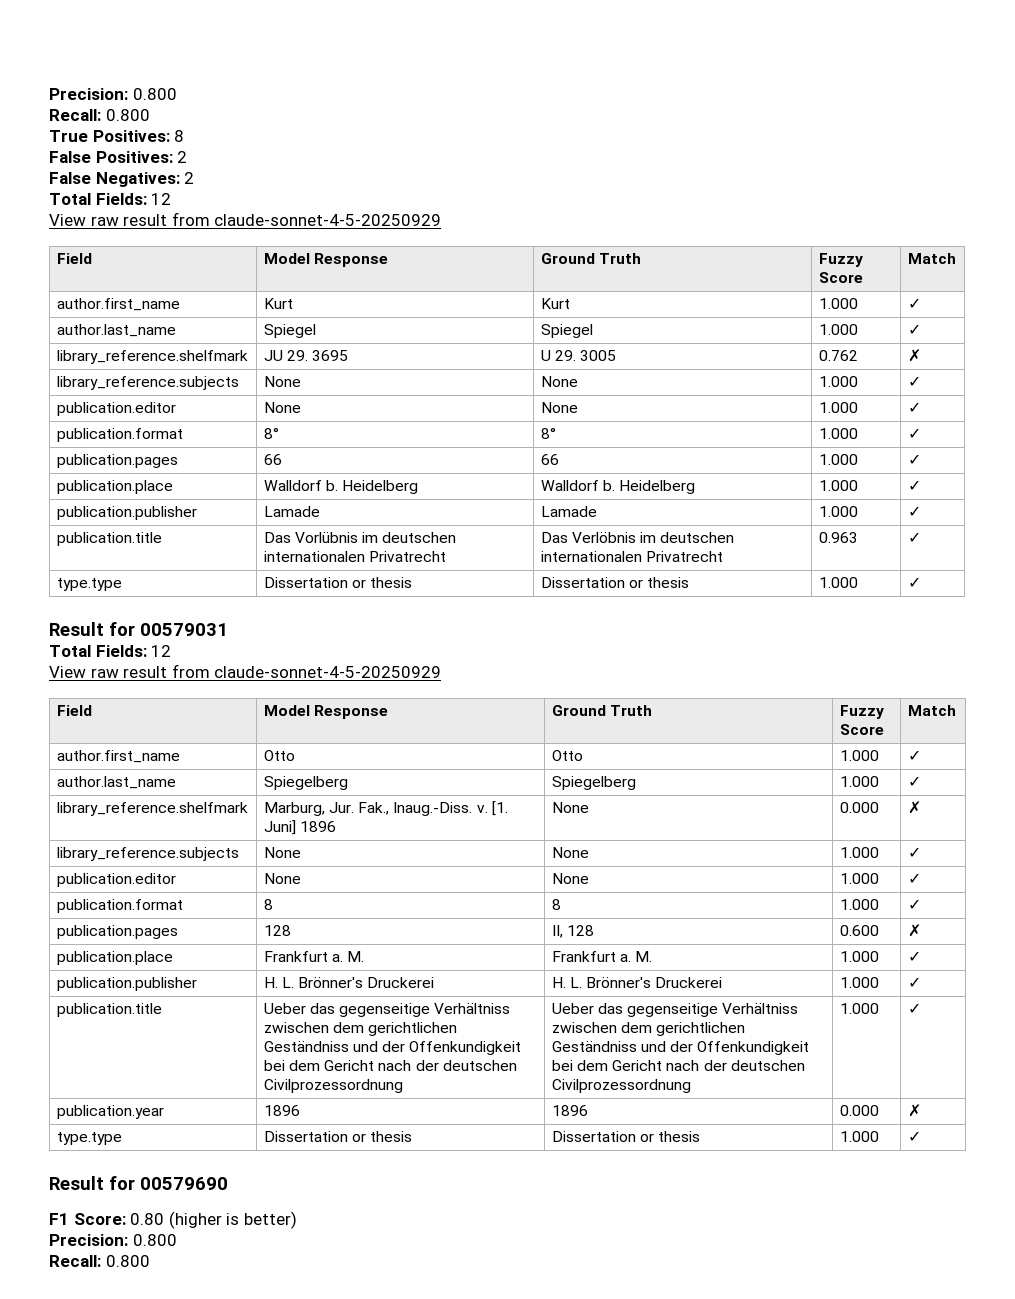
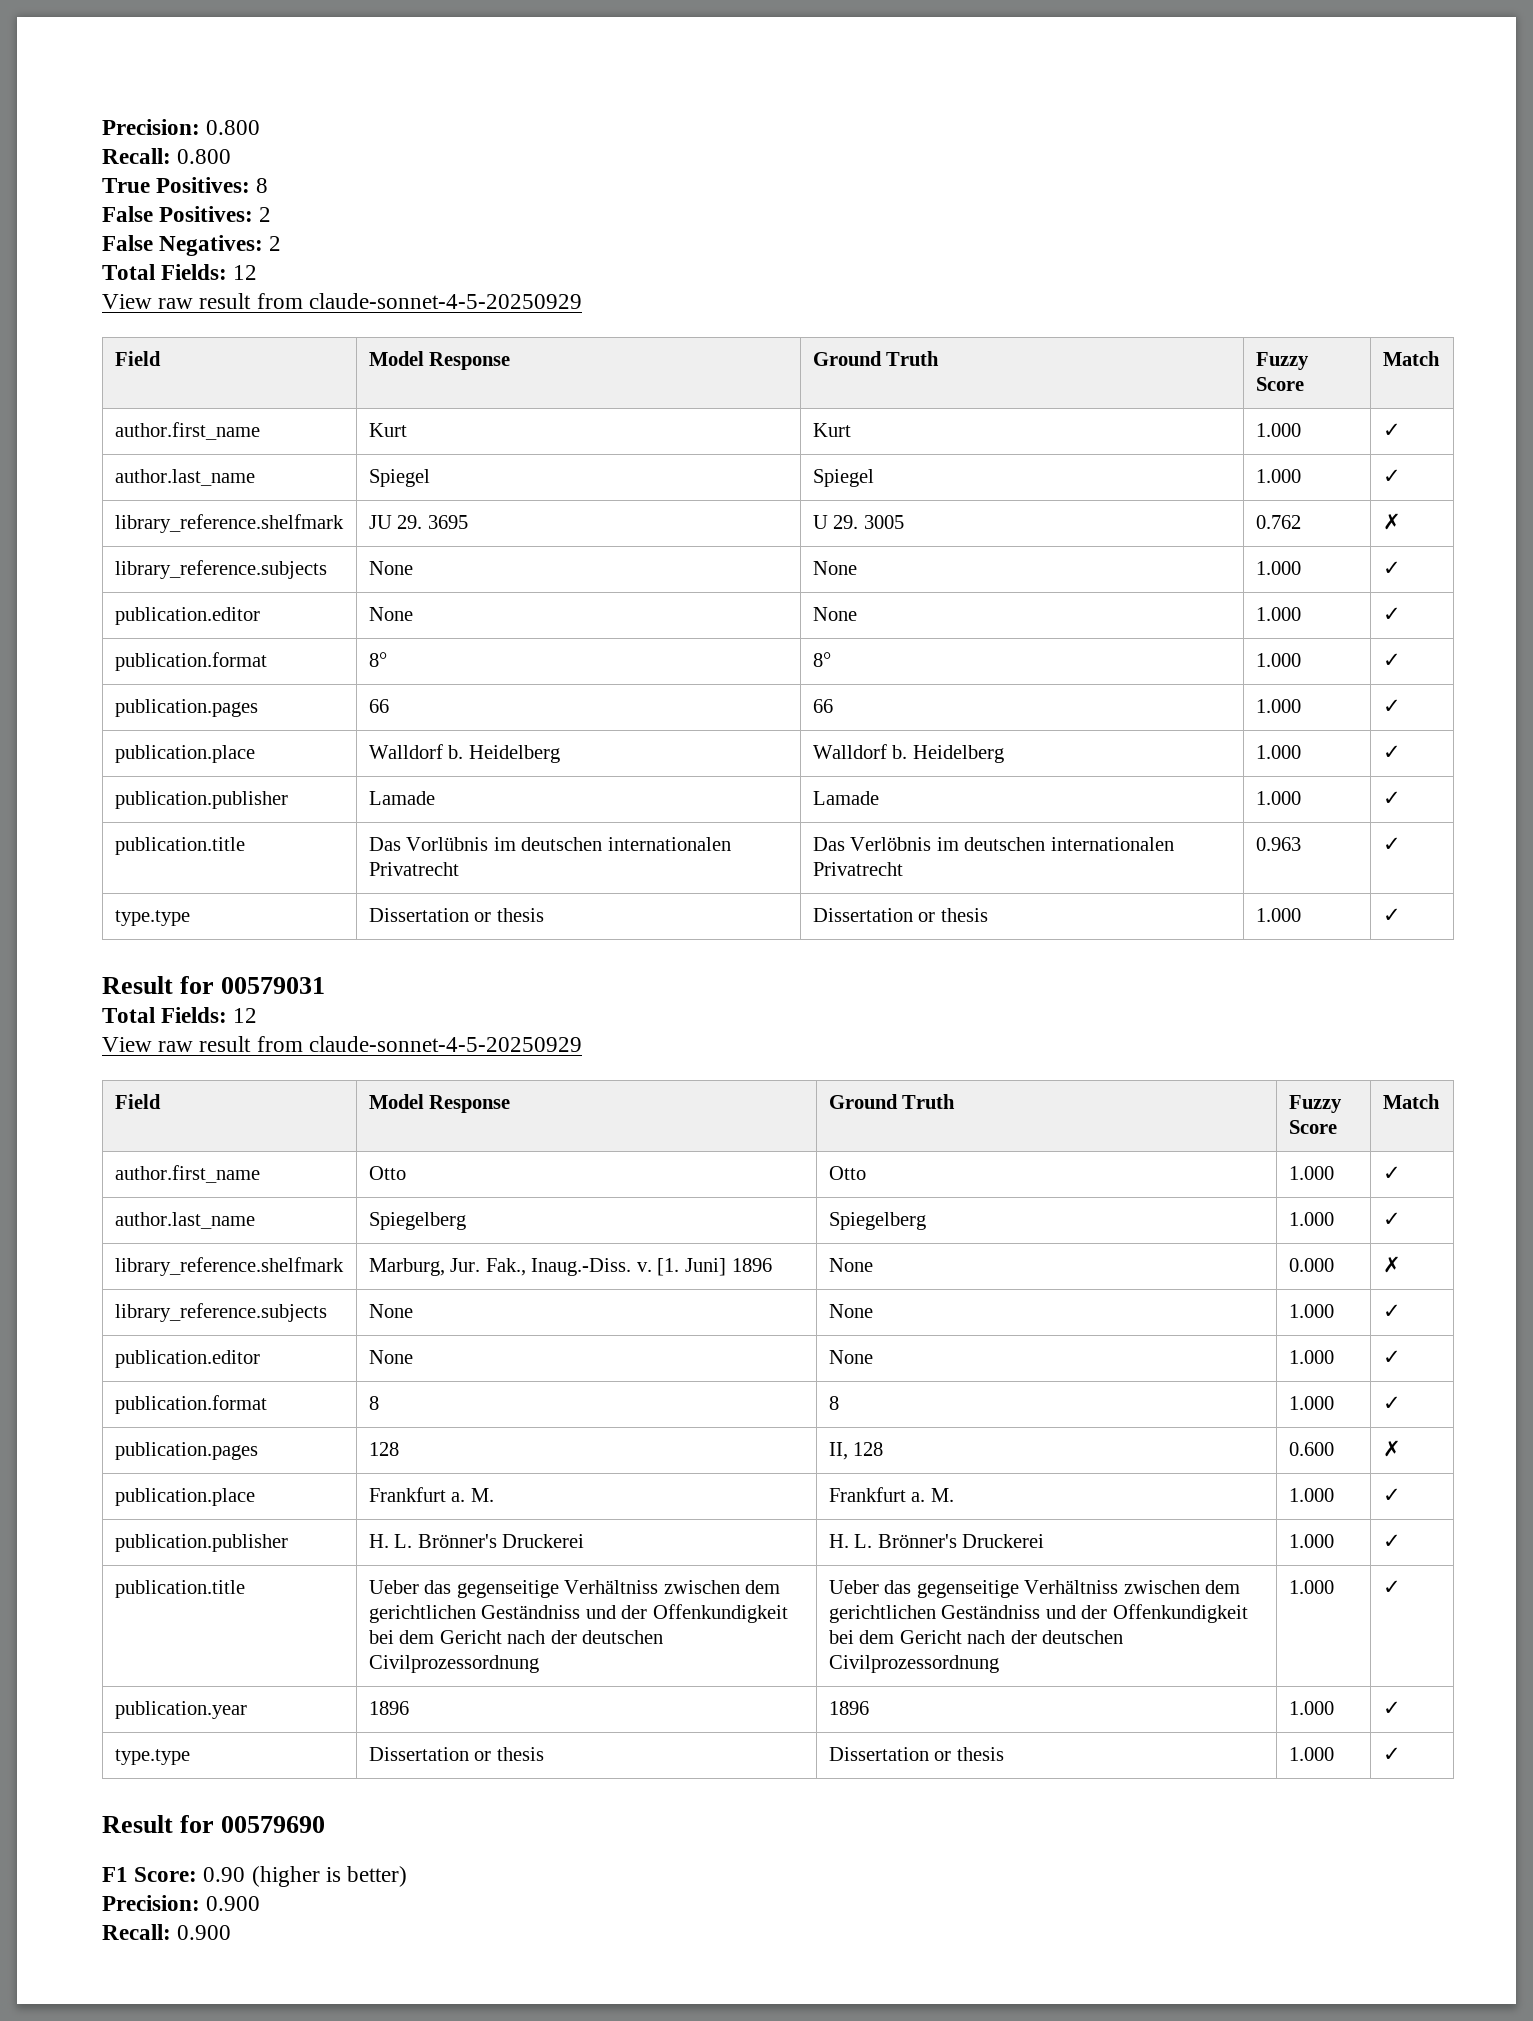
- publication.year | 1896 | 1896 | 0.000 | ✗
+ publication.year | 1896 | 1896 | 1.000 | ✓
- F1 Score: 0.80 (higher is better)
- Precision: 0.800
- Recall: 0.800
+ F1 Score: 0.90 (higher is better)
+ Precision: 0.900
+ Recall: 0.900

